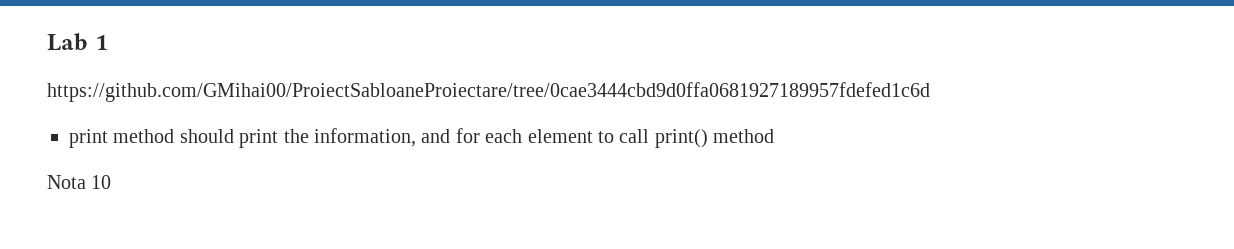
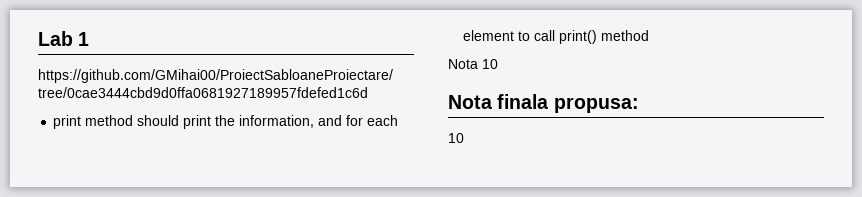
+ Nota finala propusa:
+ 10

